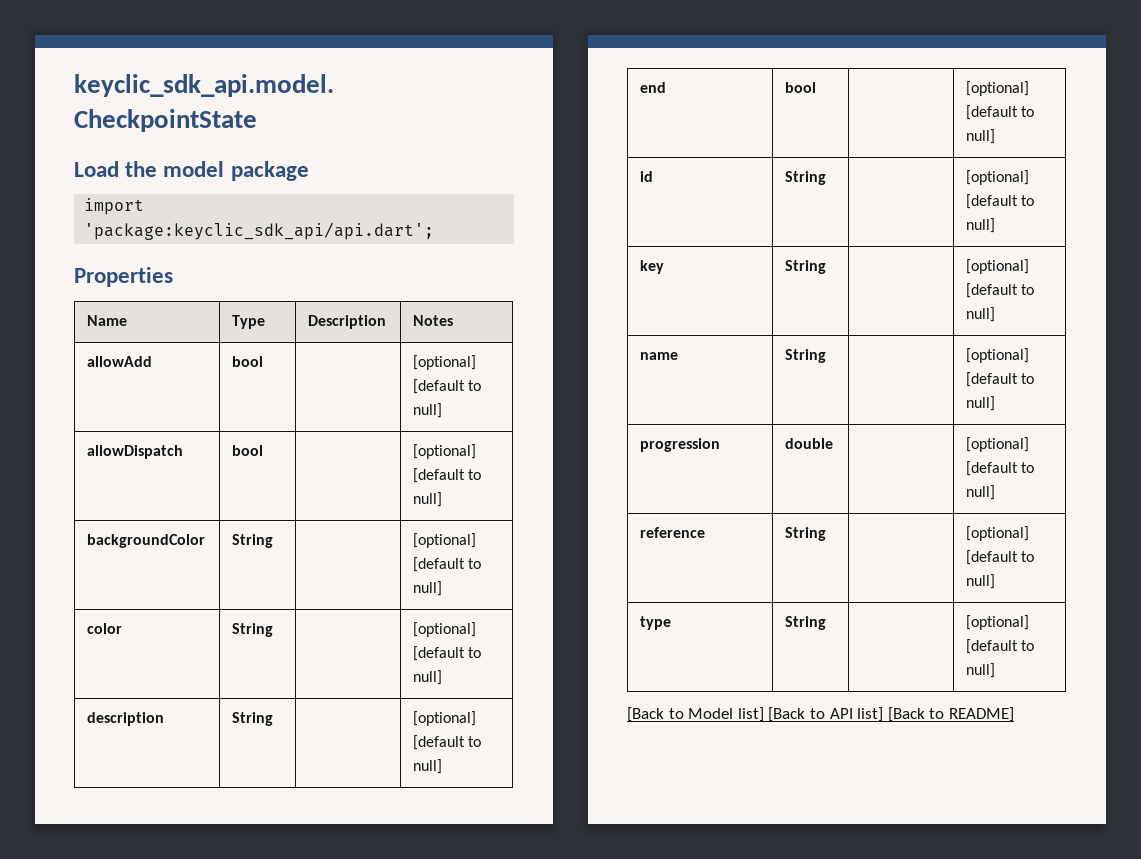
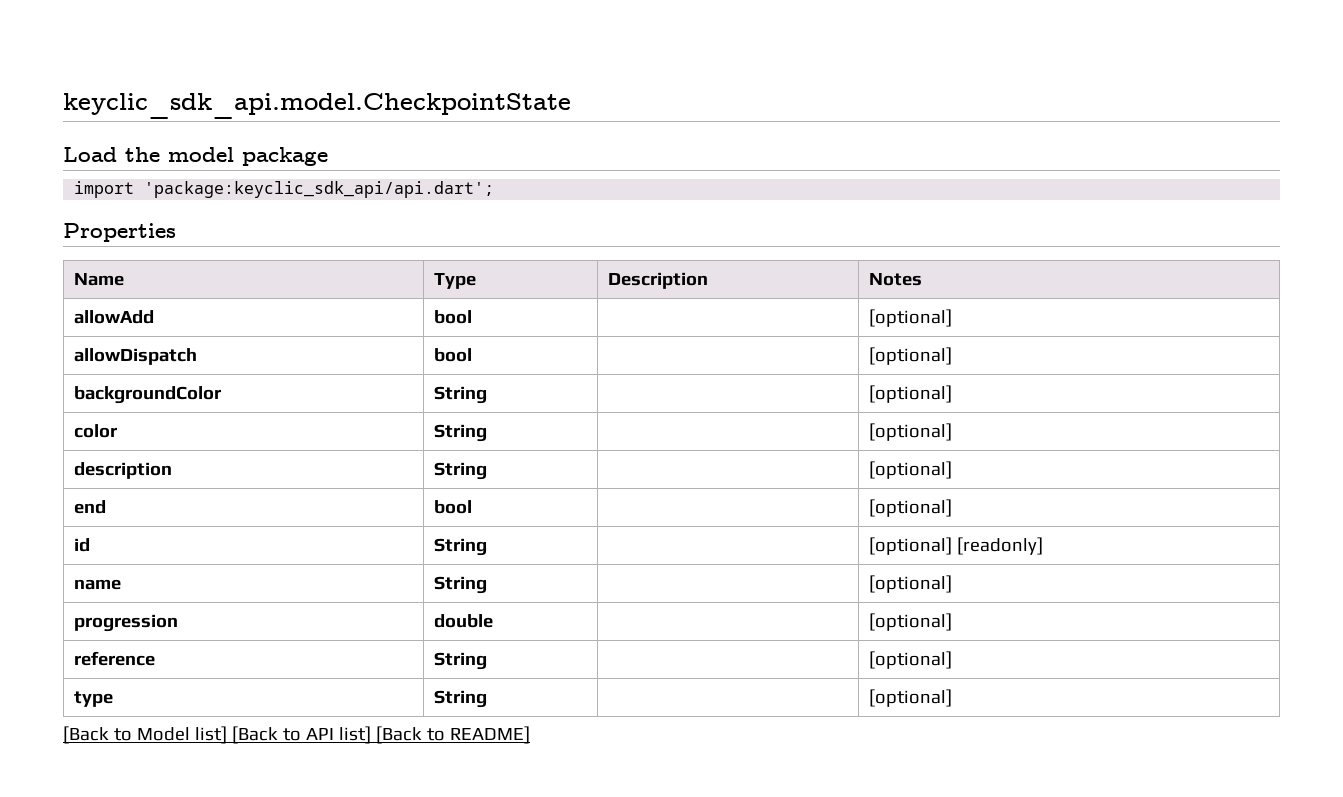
- allowAdd | bool | | [optional] [default to null]
+ allowAdd | bool | | [optional]
- allowDispatch | bool | | [optional] [default to null]
+ allowDispatch | bool | | [optional]
- backgroundColor | String | | [optional] [default to null]
+ backgroundColor | String | | [optional]
- color | String | | [optional] [default to null]
+ color | String | | [optional]
- description | String | | [optional] [default to null]
+ description | String | | [optional]
- end | bool | | [optional] [default to null]
+ end | bool | | [optional]
- id | String | | [optional] [default to null]
- key | String | | [optional] [default to null]
+ id | String | | [optional] [readonly]
- name | String | | [optional] [default to null]
+ name | String | | [optional]
- progression | double | | [optional] [default to null]
+ progression | double | | [optional]
- reference | String | | [optional] [default to null]
+ reference | String | | [optional]
- type | String | | [optional] [default to null]
+ type | String | | [optional]

